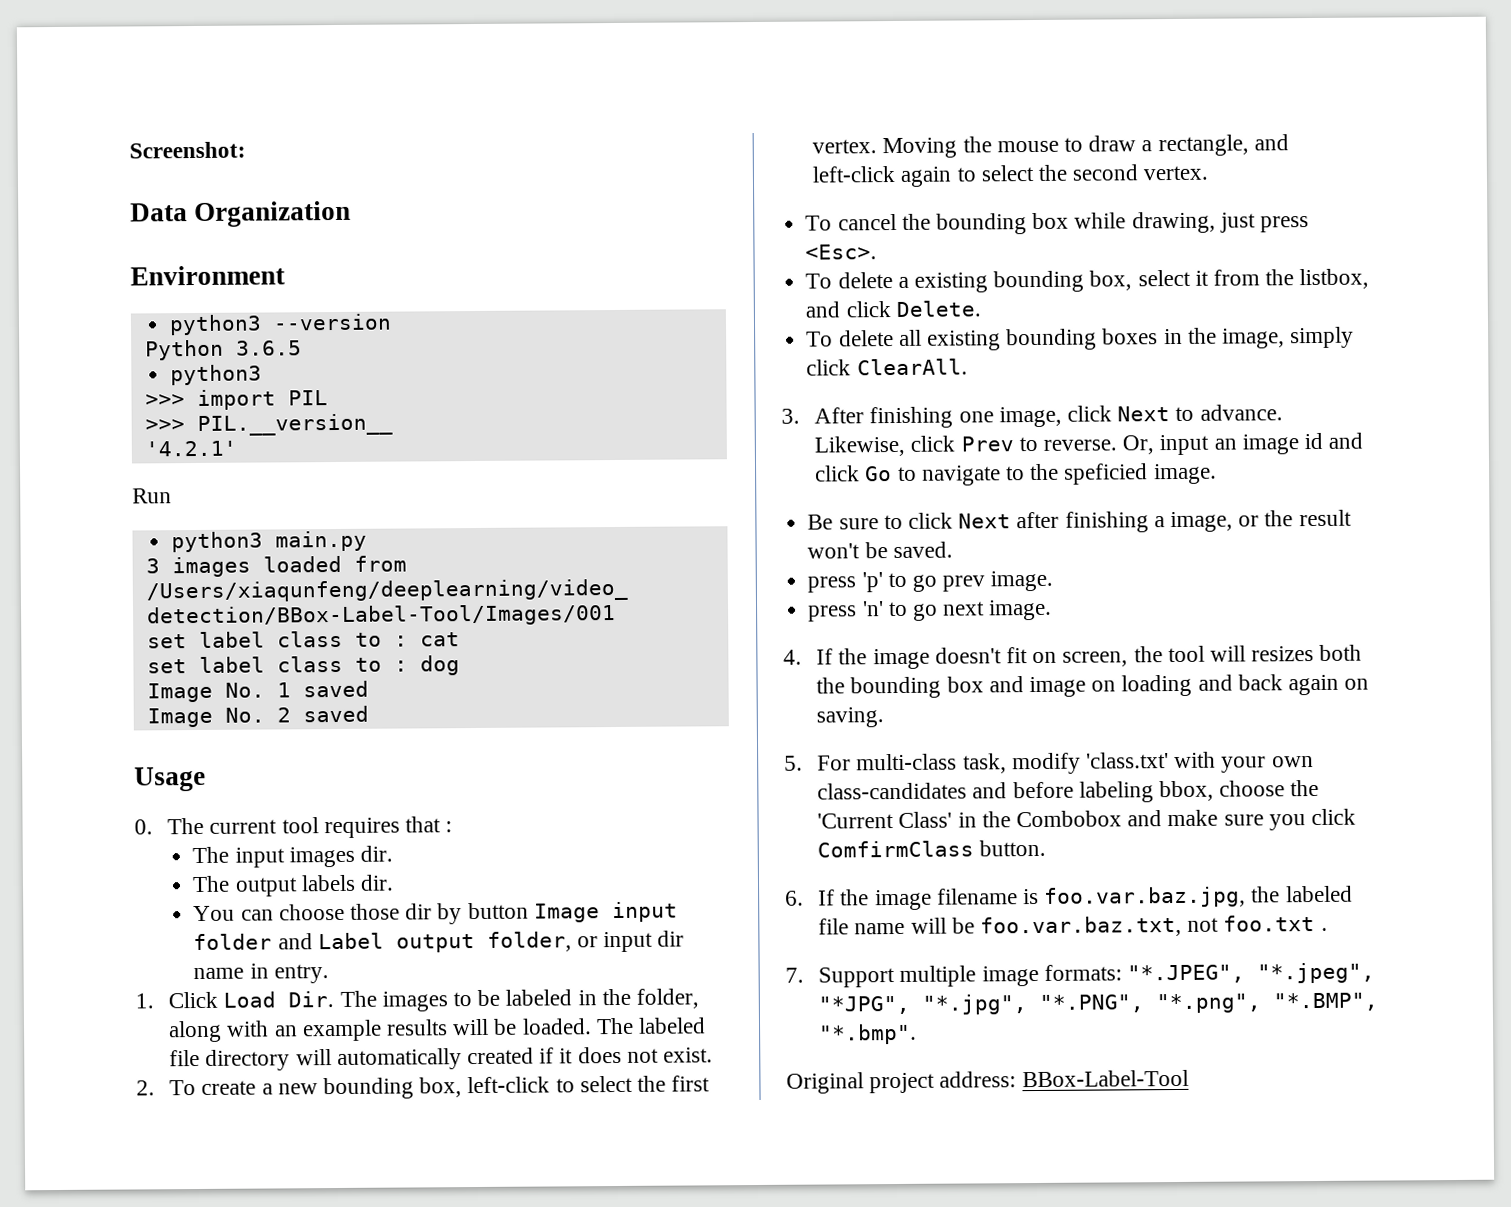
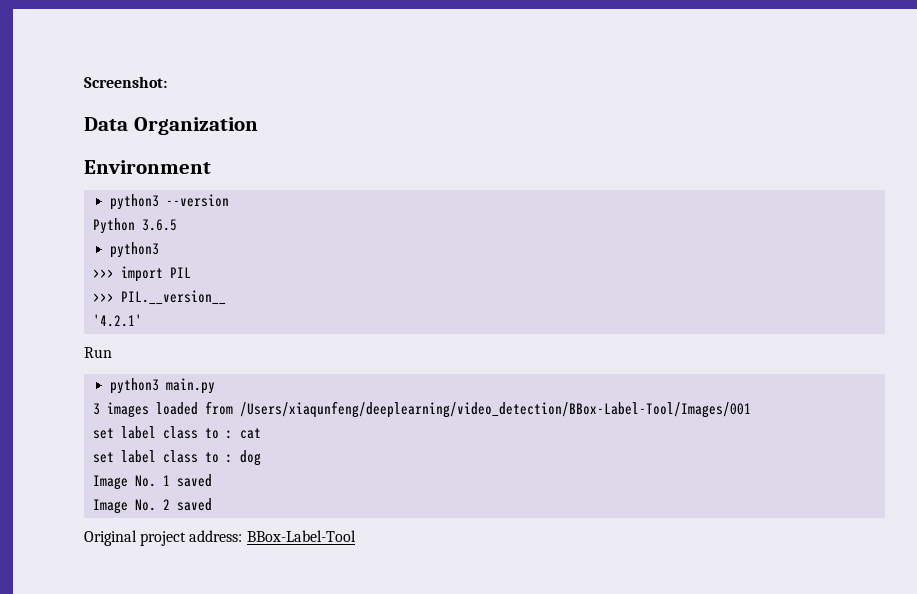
- Usage
- 0. The current tool requires that :
- The input images dir.
- The output labels dir.
- You can choose those dir by button Image input folder and Label output folder, or input dir name in entry.
- 1. Click Load Dir. The images to be labeled in the folder, along with an example results will be loaded. The labeled file directory will automatically created if it does not exist.
- 2. To create a new bounding box, left-click to select the first vertex. Moving the mouse to draw a rectangle, and left-click again to select the second vertex.
- To cancel the bounding box while drawing, just press <Esc>.
- To delete a existing bounding box, select it from the listbox, and click Delete.
- To delete all existing bounding boxes in the image, simply click ClearAll.
- 3. After finishing one image, click Next to advance. Likewise, click Prev to reverse. Or, input an image id and click Go to navigate to the speficied image.
- Be sure to click Next after finishing a image, or the result won't be saved.
- press 'p' to go prev image.
- press 'n' to go next image.
- 4. If the image doesn't fit on screen, the tool will resizes both the bounding box and image on loading and back again on saving.
- 5. For multi-class task, modify 'class.txt' with your own class-candidates and before labeling bbox, choose the 'Current Class' in the Combobox and make sure you click ComfirmClass button.
- 6. If the image filename is foo.var.baz.jpg, the labeled file name will be foo.var.baz.txt, not foo.txt .
- 7. Support multiple image formats: "*.JPEG", "*.jpeg", "*JPG", "*.jpg", "*.PNG", "*.png", "*.BMP", "*.bmp".

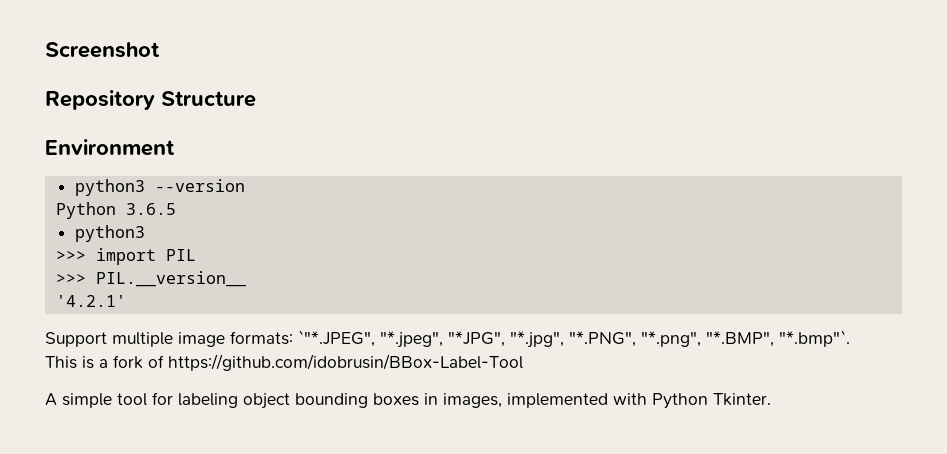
- Screenshot:
- Data Organization
+ Screenshot
+ Repository Structure
- Run
- python3 main.py
- 3 images loaded from /Users/xiaqunfeng/deeplearning/video_detection/BBox-Label-Tool/Images/001
- set label class to : cat
- set label class to : dog
- Image No. 1 saved
- Image No. 2 saved
- Original project address: BBox-Label-Tool
+ Support multiple image formats: `"*.JPEG", "*.jpeg", "*JPG", "*.jpg", "*.PNG", "*.png", "*.BMP", "*.bmp"`.
+ This is a fork of https://github.com/idobrusin/BBox-Label-Tool
+ A simple tool for labeling object bounding boxes in images, implemented with Python Tkinter.

